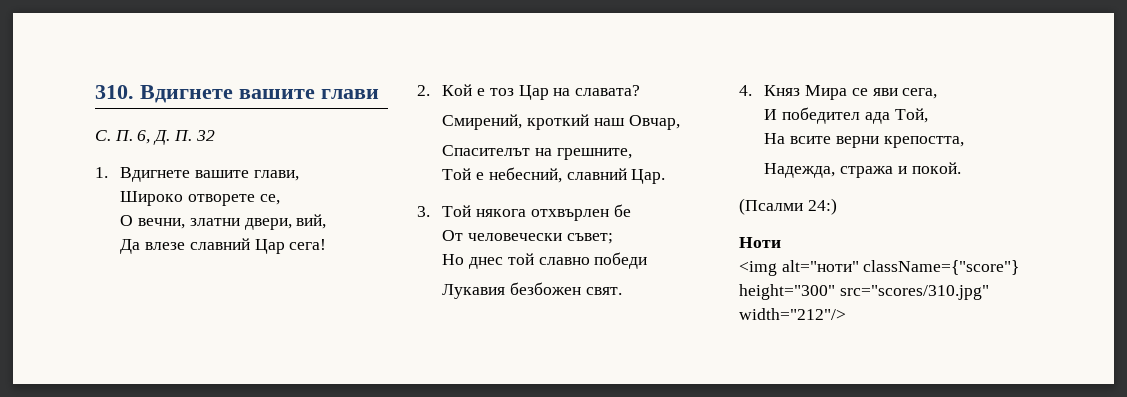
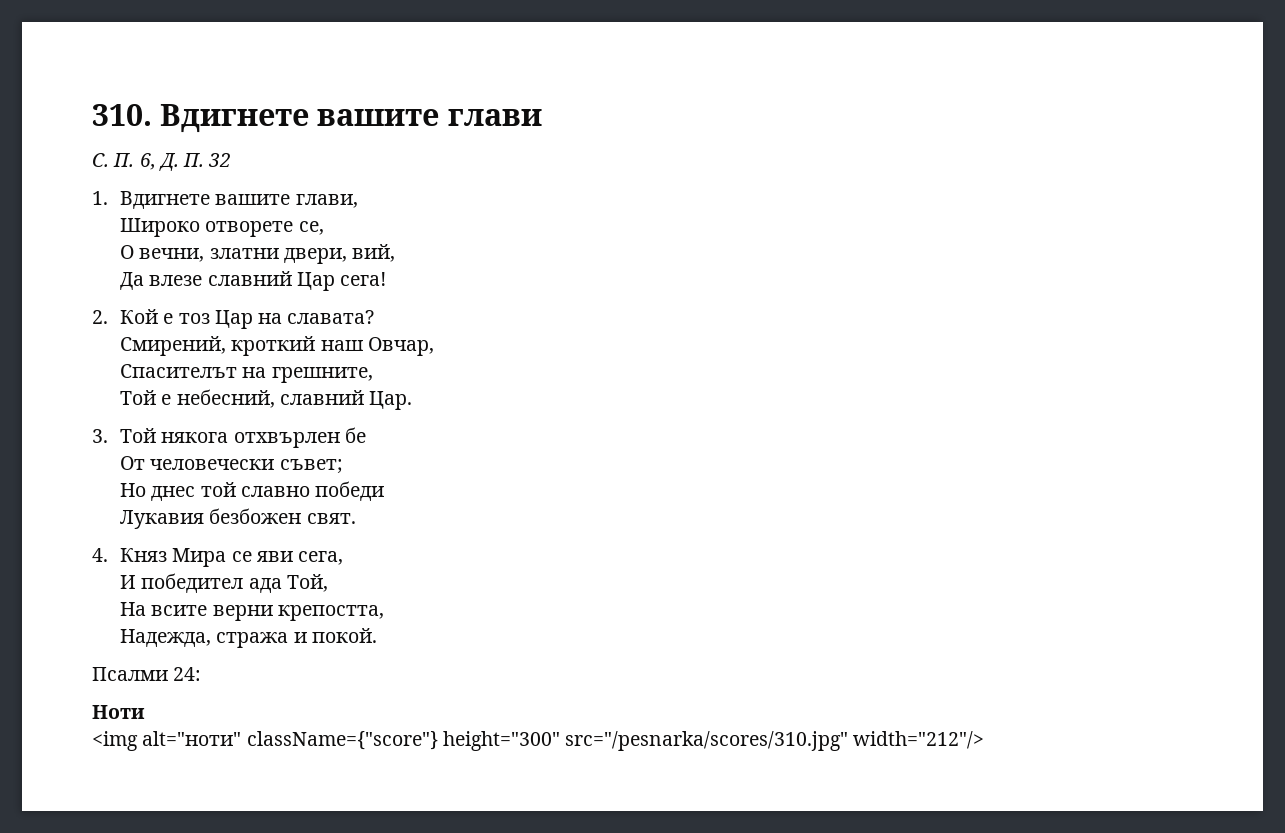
- (Псалми 24:)
+ Псалми 24:
- <img alt="ноти" className={"score"} height="300" src="scores/310.jpg" width="212"/>
+ <img alt="ноти" className={"score"} height="300" src="/pesnarka/scores/310.jpg" width="212"/>

